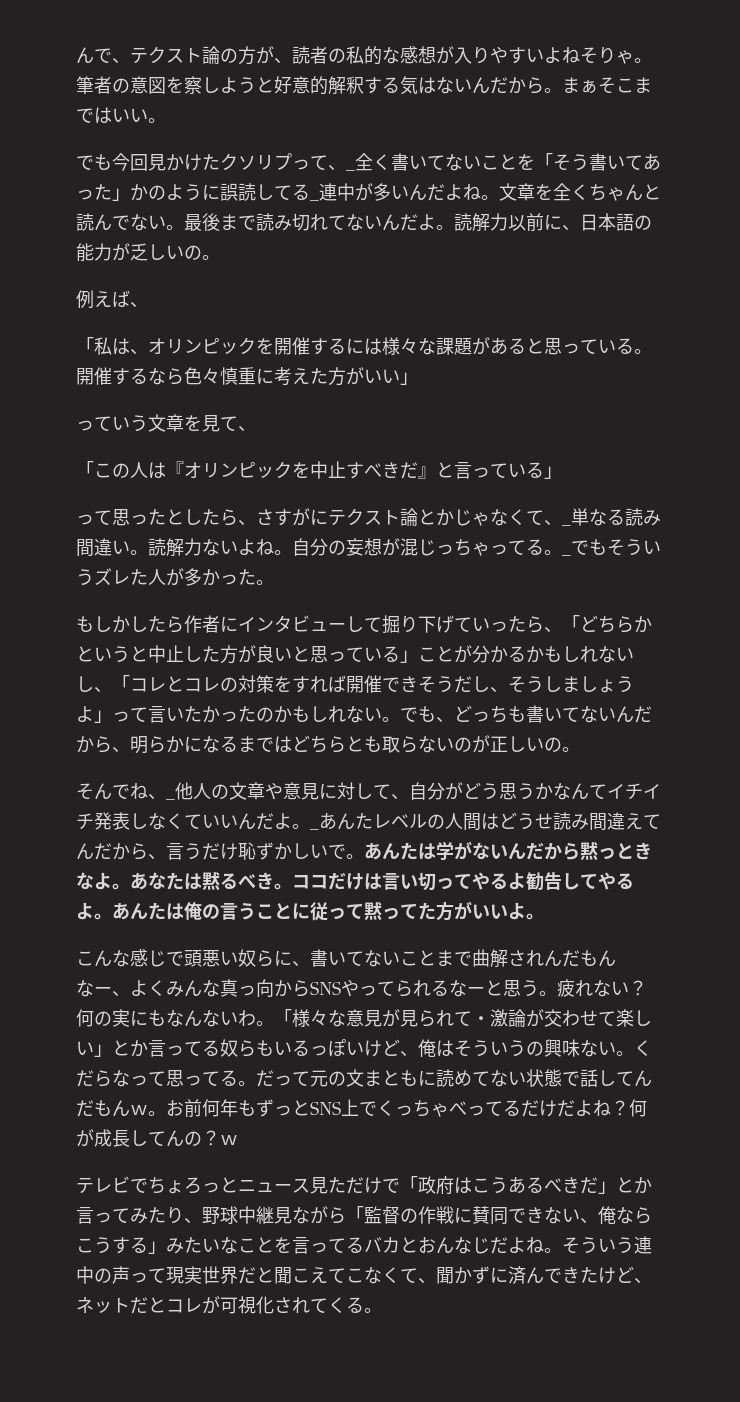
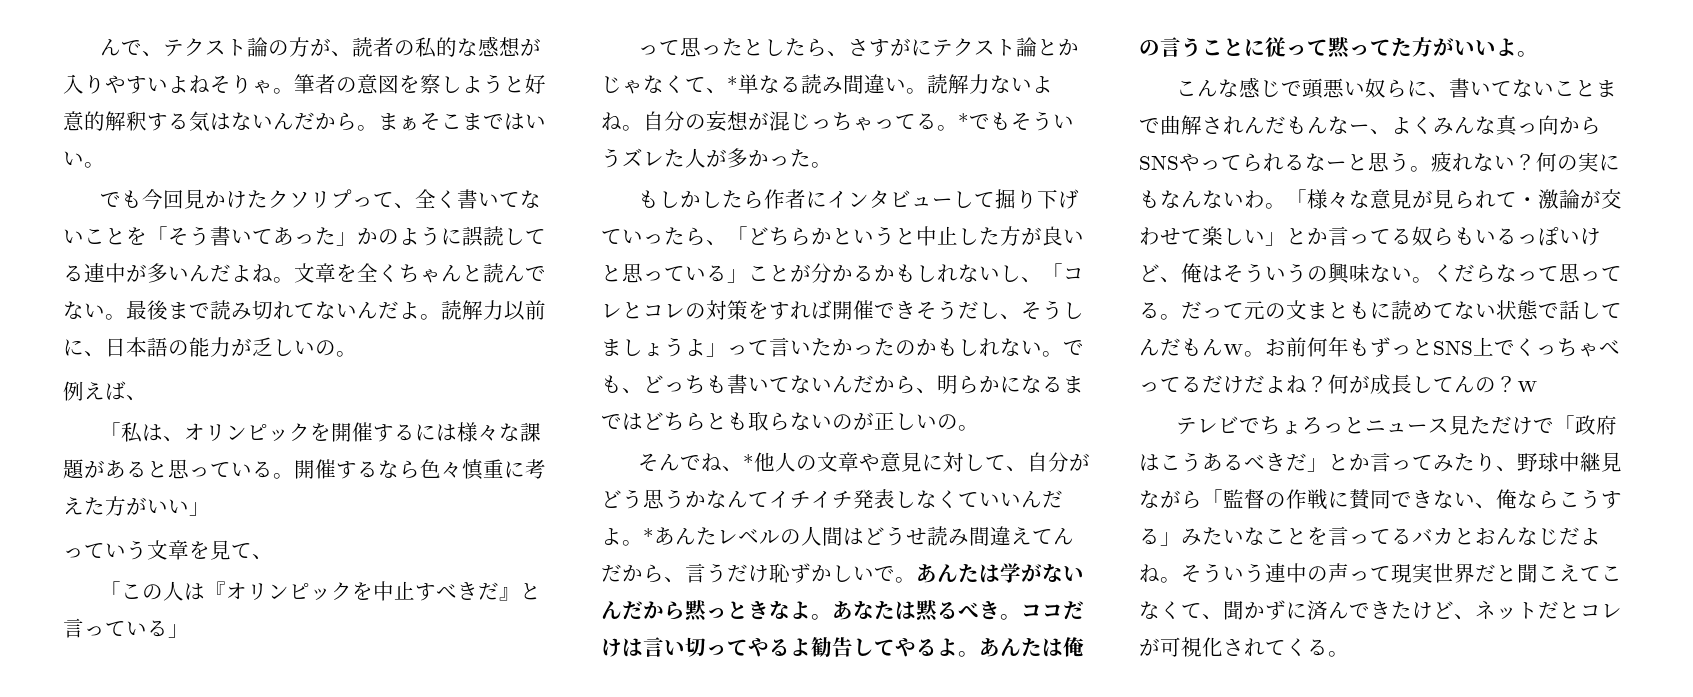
- でも今回見かけたクソリプって、_全く書いてないことを「そう書いてあった」かのように誤読してる_連中が多いんだよね。
+ でも今回見かけたクソリプって、全く書いてないことを「そう書いてあった」かのように誤読してる連中が多いんだよね。
- って思ったとしたら、さすがにテクスト論とかじゃなくて、_単なる読み間違い。
+ って思ったとしたら、さすがにテクスト論とかじゃなくて、*単なる読み間違い。
- _でもそういうズレた人が多かった。
+ *でもそういうズレた人が多かった。
- そんでね、_他人の文章や意見に対して、自分がどう思うかなんてイチイチ発表しなくていいんだよ。
+ そんでね、*他人の文章や意見に対して、自分がどう思うかなんてイチイチ発表しなくていいんだよ。
- _あんたレベルの人間はどうせ読み間違えてんだから、言うだけ恥ずかしいで。
+ *あんたレベルの人間はどうせ読み間違えてんだから、言うだけ恥ずかしいで。

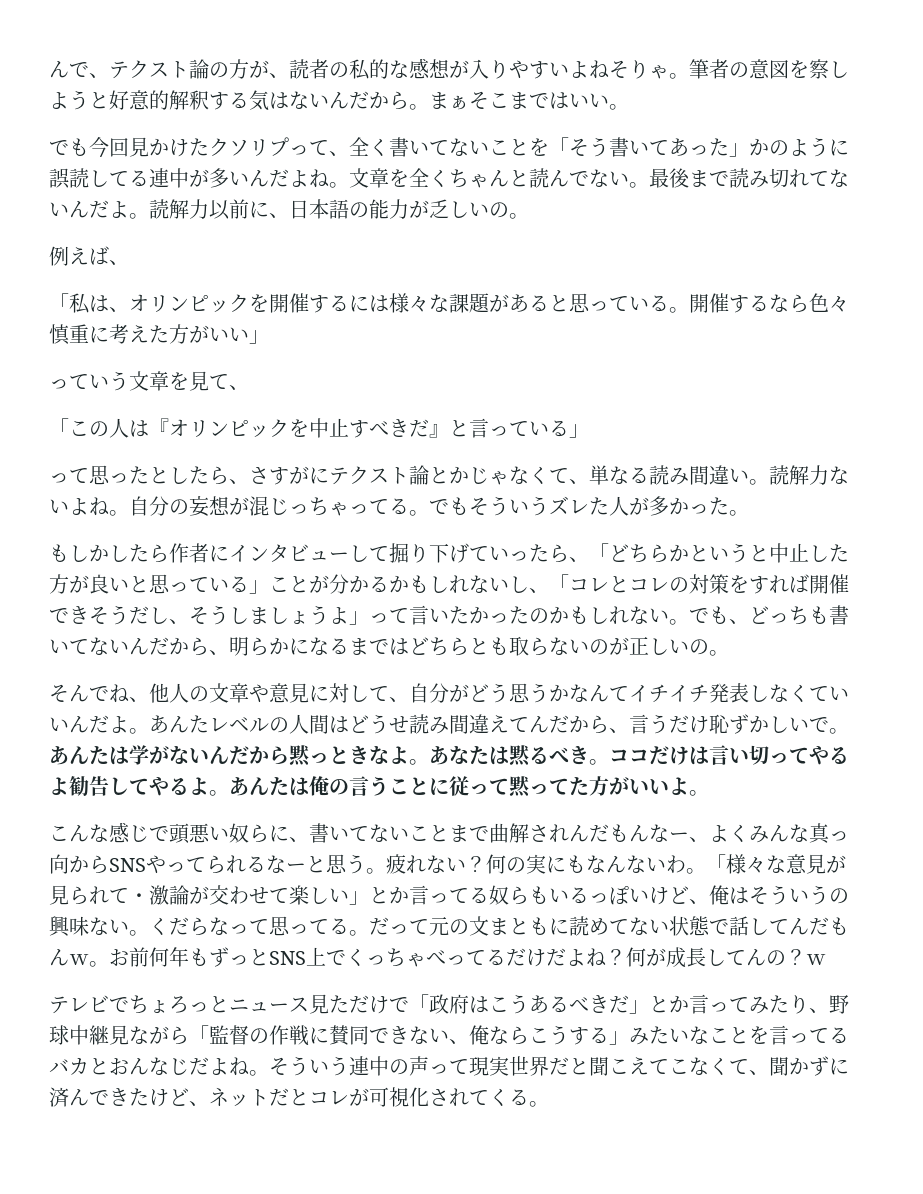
- って思ったとしたら、さすがにテクスト論とかじゃなくて、*単なる読み間違い。
+ って思ったとしたら、さすがにテクスト論とかじゃなくて、単なる読み間違い。
- *でもそういうズレた人が多かった。
+ でもそういうズレた人が多かった。
- そんでね、*他人の文章や意見に対して、自分がどう思うかなんてイチイチ発表しなくていいんだよ。
+ そんでね、他人の文章や意見に対して、自分がどう思うかなんてイチイチ発表しなくていいんだよ。
- *あんたレベルの人間はどうせ読み間違えてんだから、言うだけ恥ずかしいで。
+ あんたレベルの人間はどうせ読み間違えてんだから、言うだけ恥ずかしいで。

